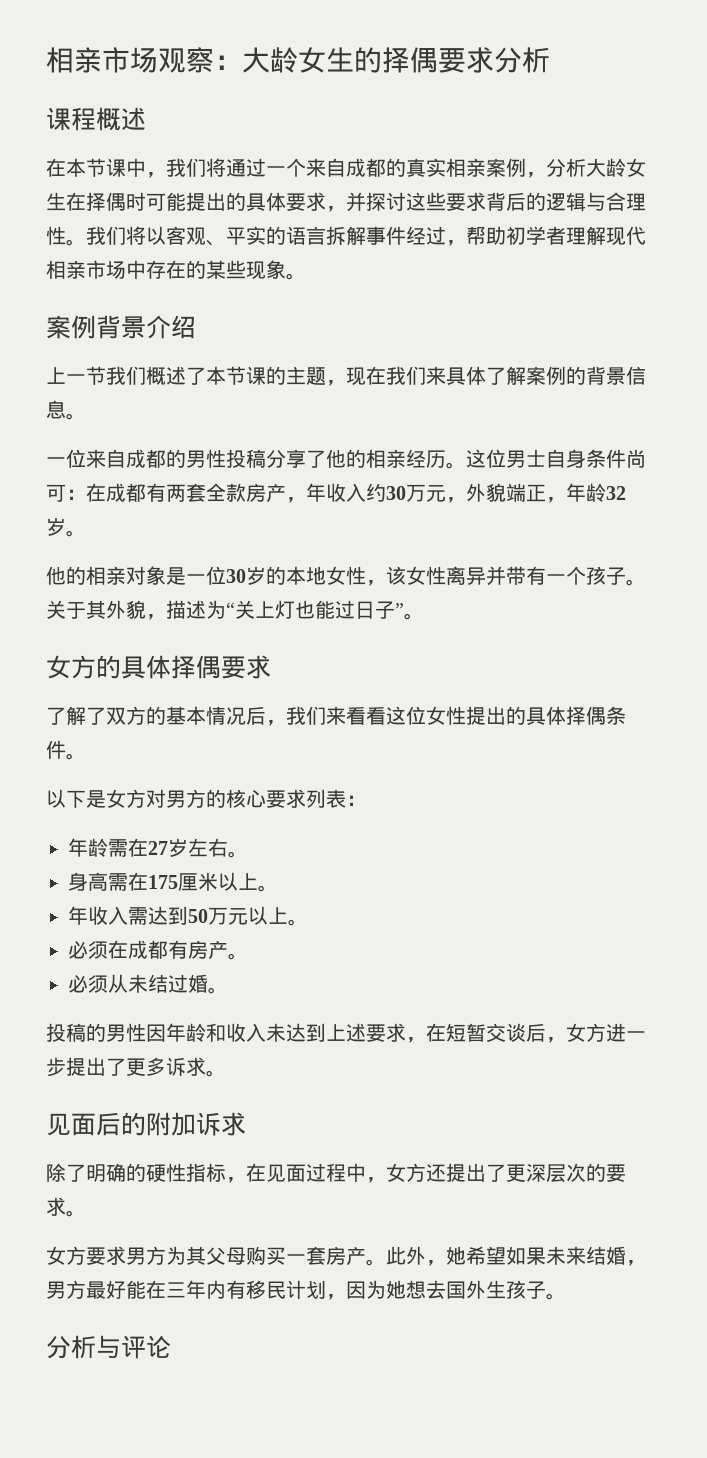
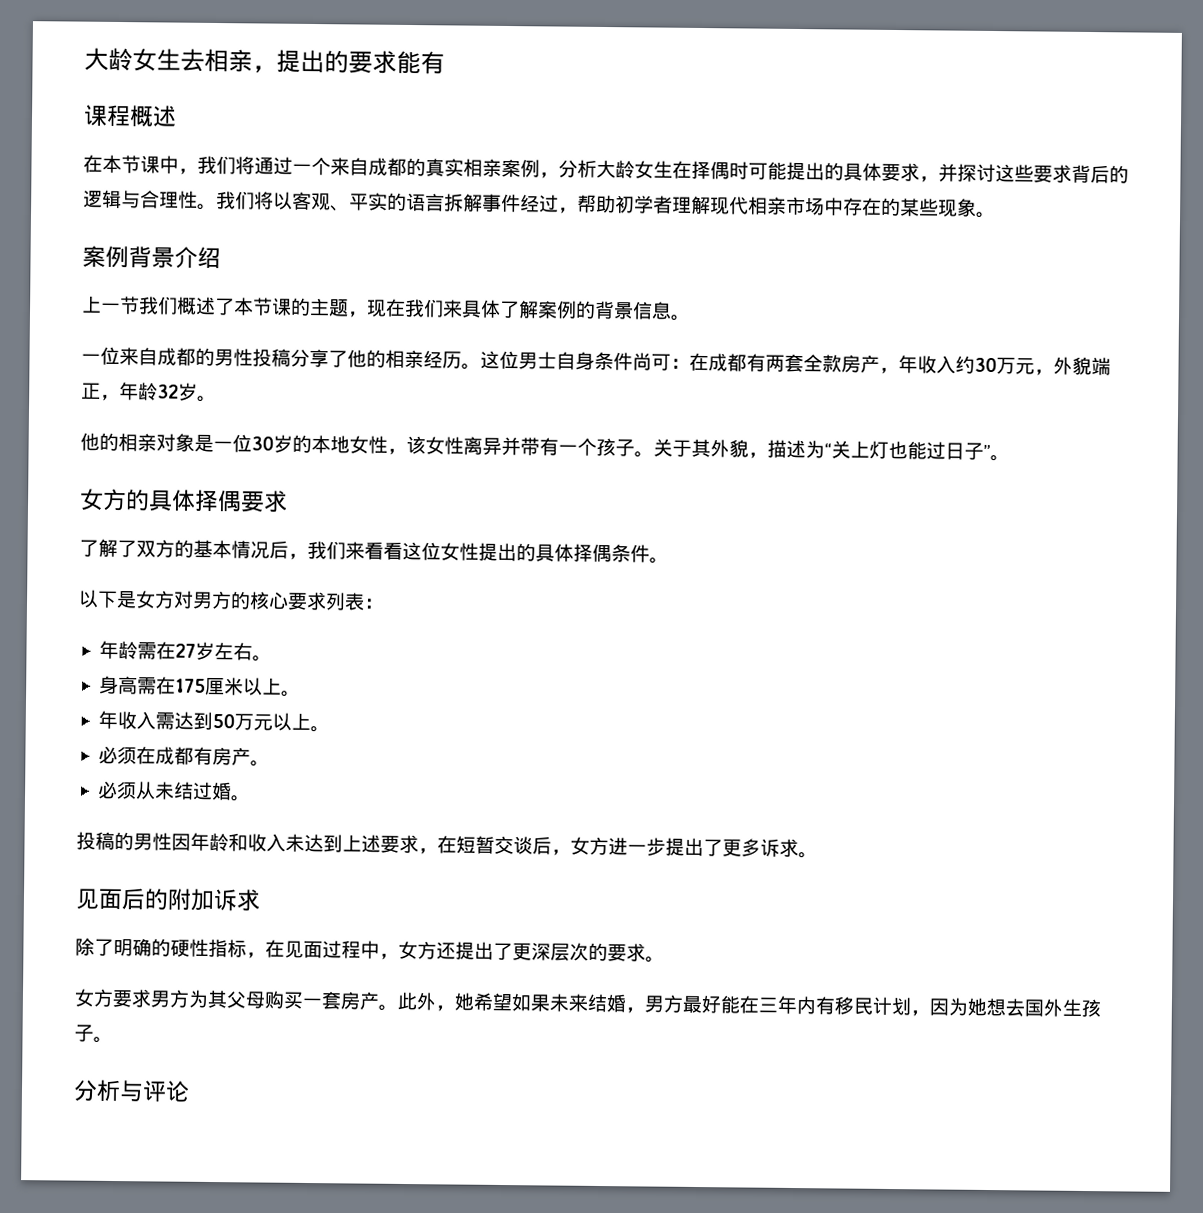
- 相亲市场观察：大龄女生的择偶要求分析
+ 大龄女生去相亲，提出的要求能有

